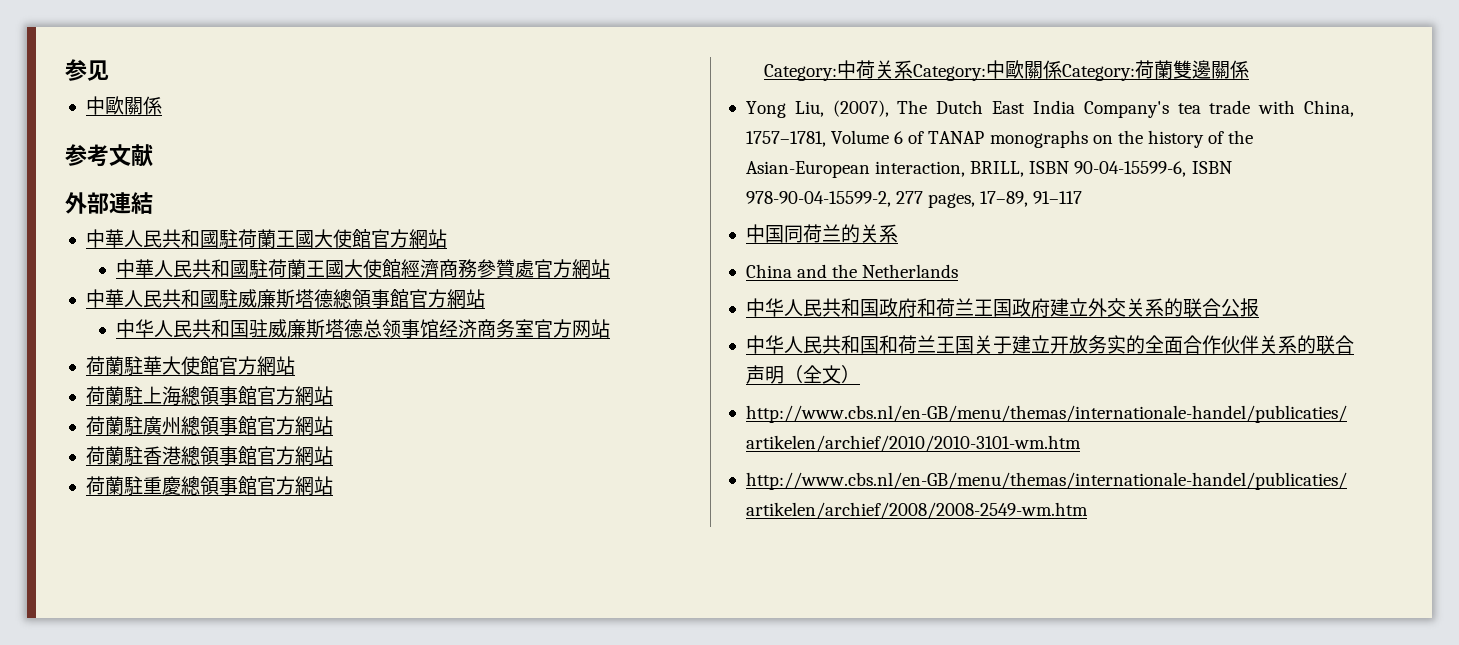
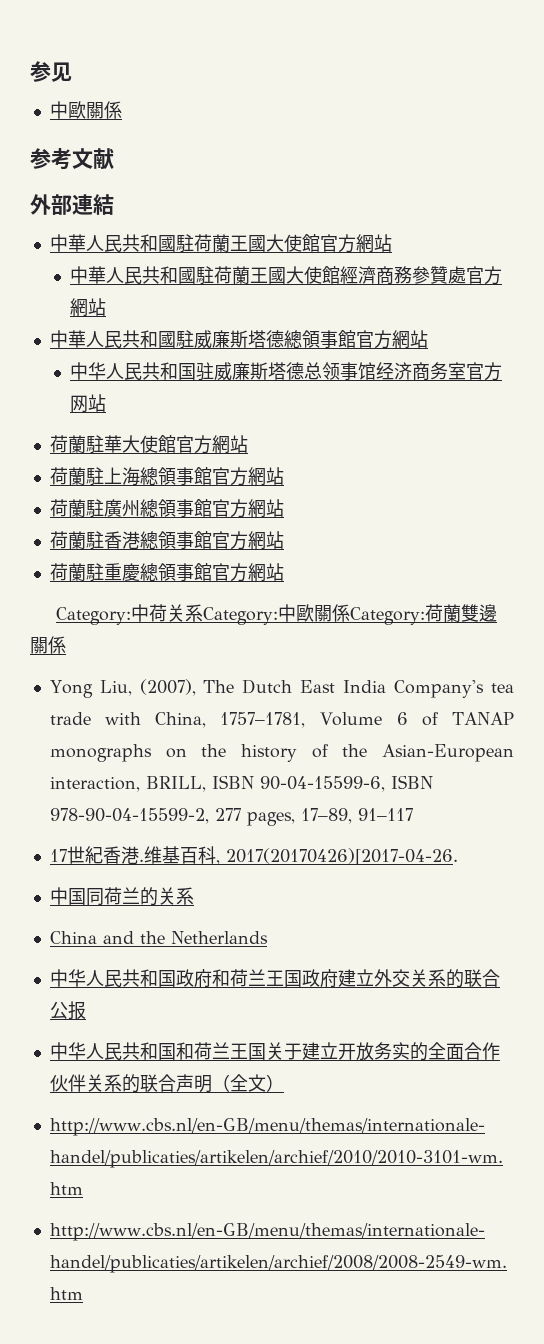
+ 17世紀香港.维基百科, 2017(20170426)[2017-04-26.

